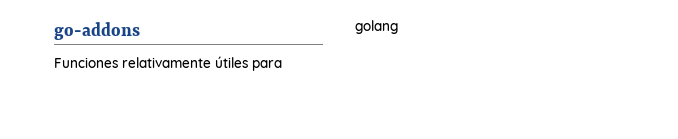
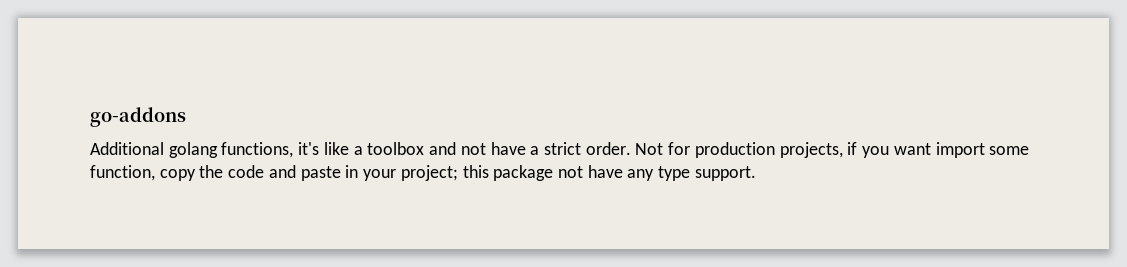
- Funciones relativamente útiles para golang
+ Additional golang functions, it's like a toolbox and not have a strict order. Not for production projects, if you want import some function, copy the code and paste in your project; this package not have any type support.

